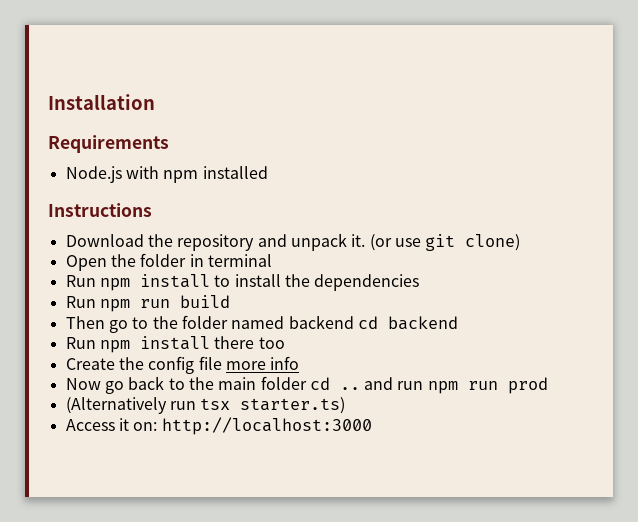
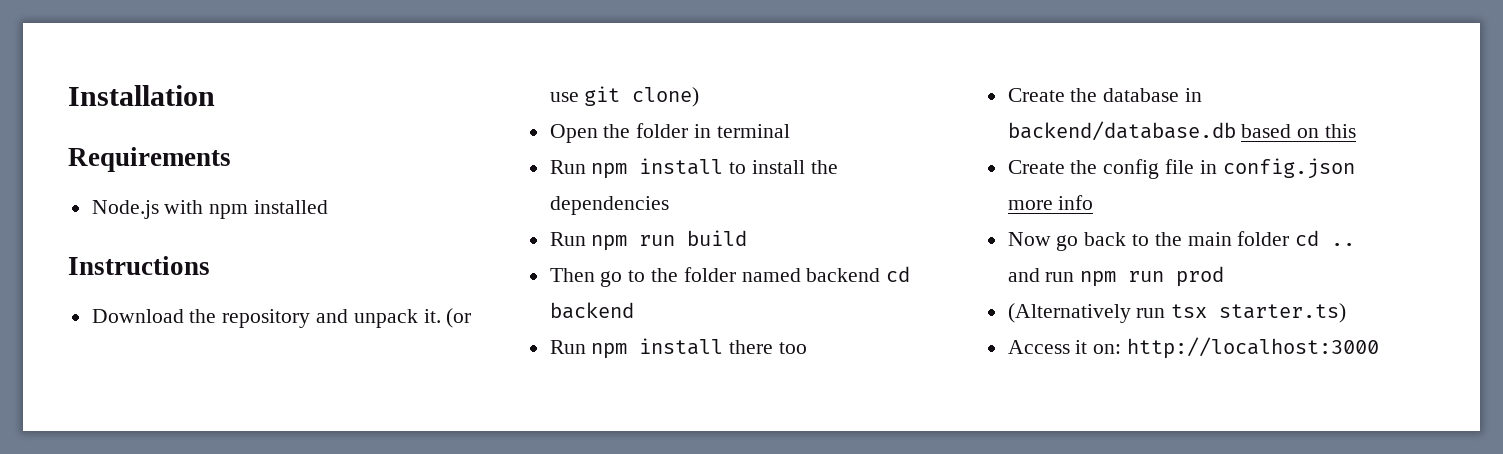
+ Create the database in backend/database.db based on this
- Create the config file more info
+ Create the config file in config.json more info

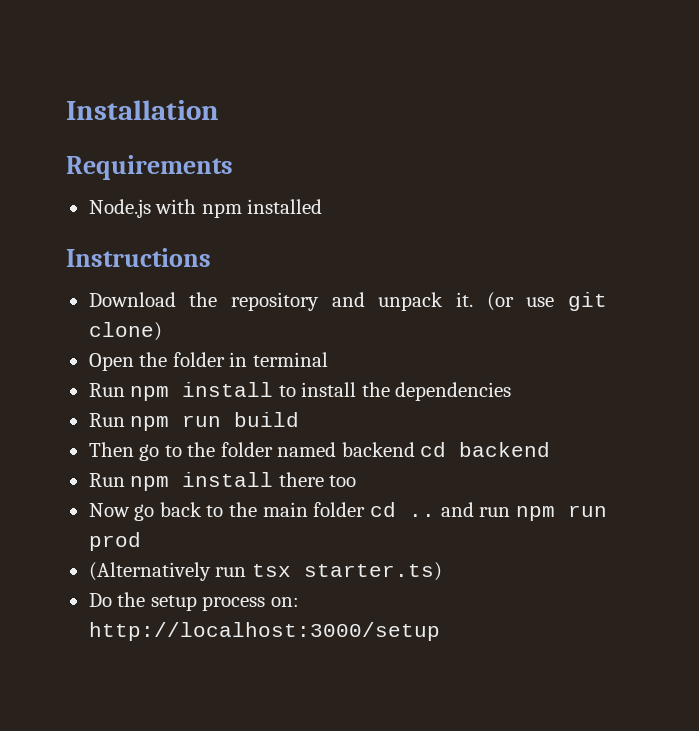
- Create the database in backend/database.db based on this
- Create the config file in config.json more info
- Access it on: http://localhost:3000
+ Do the setup process on: http://localhost:3000/setup

